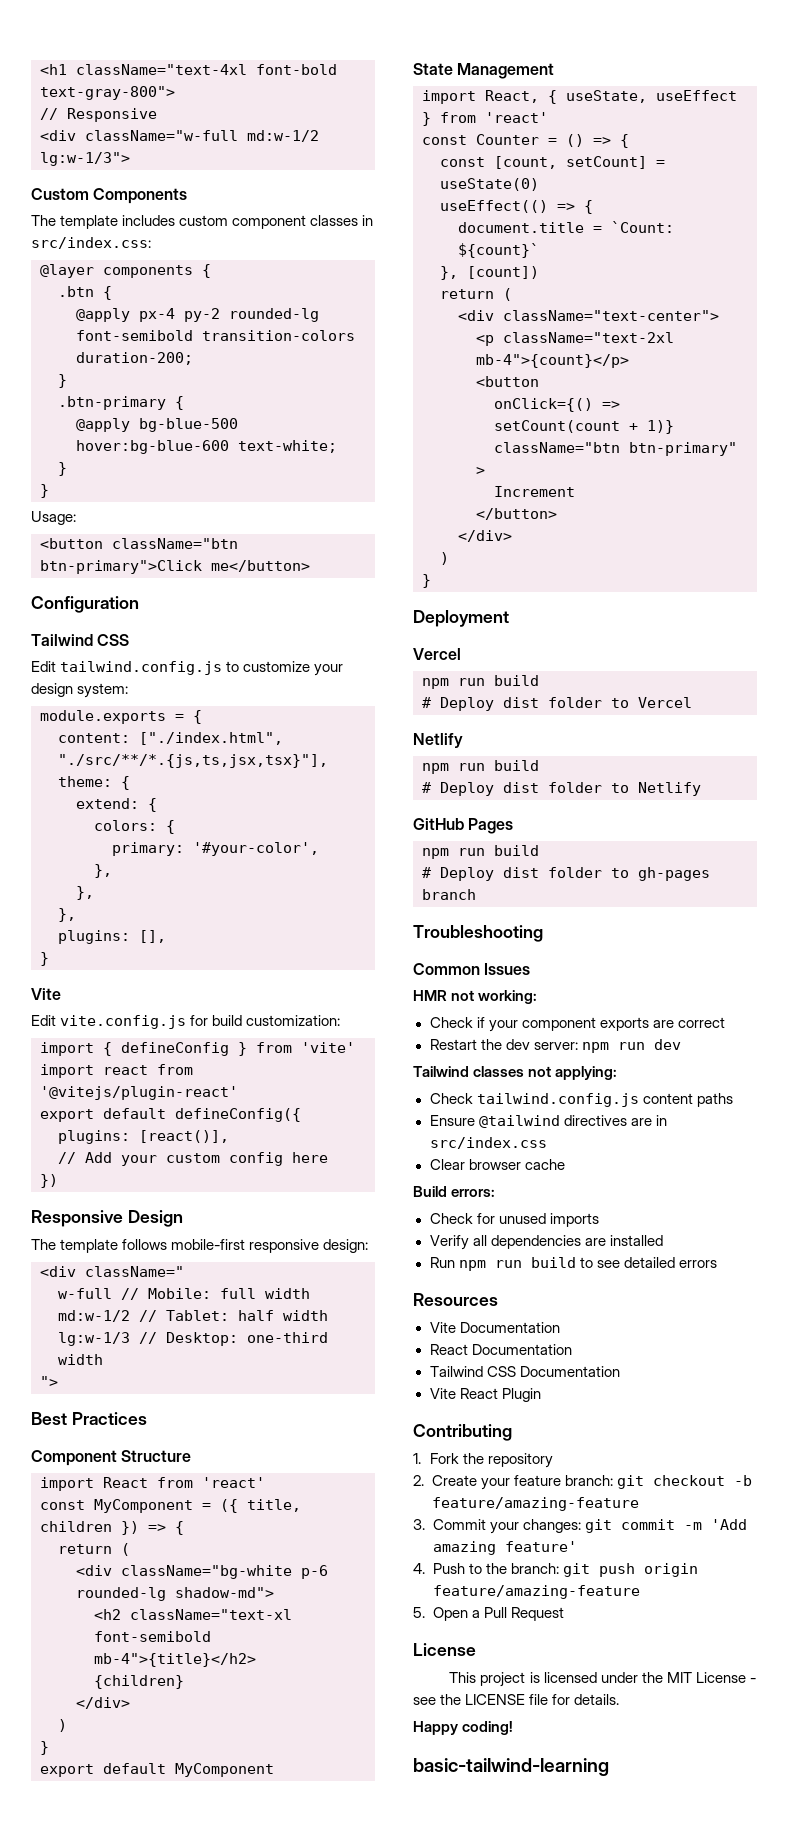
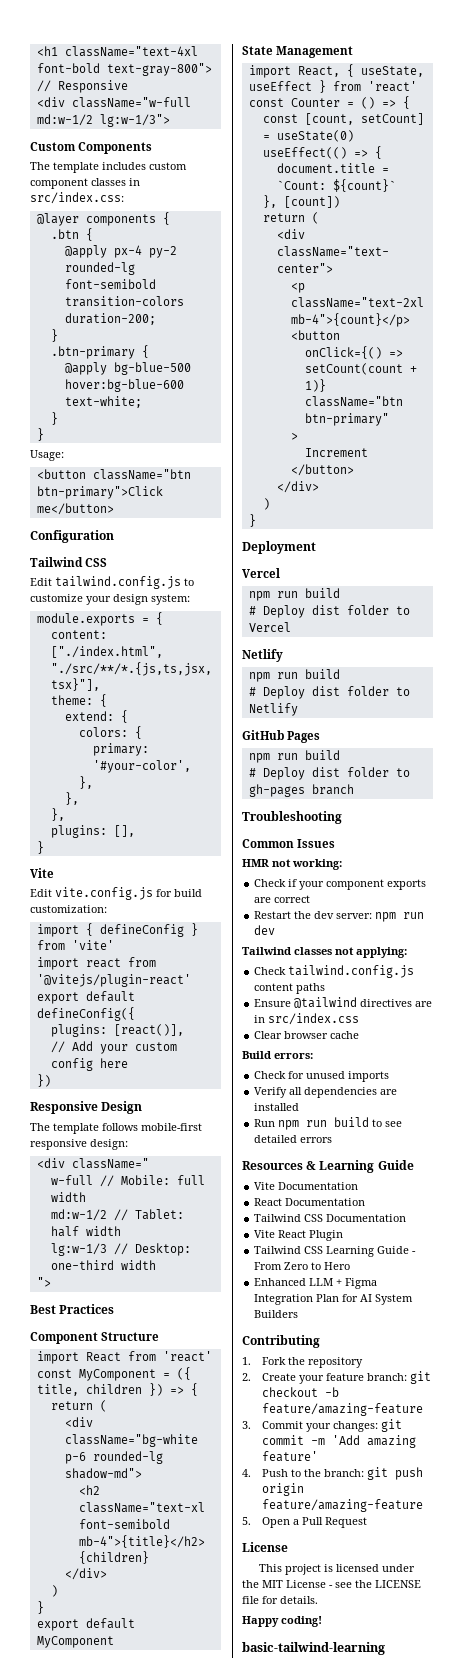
- Resources
+ Resources & Learning Guide
+ Tailwind CSS Learning Guide - From Zero to Hero
+ Enhanced LLM + Figma Integration Plan for AI System Builders

